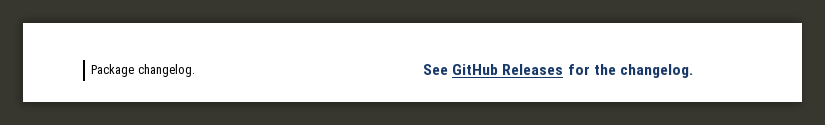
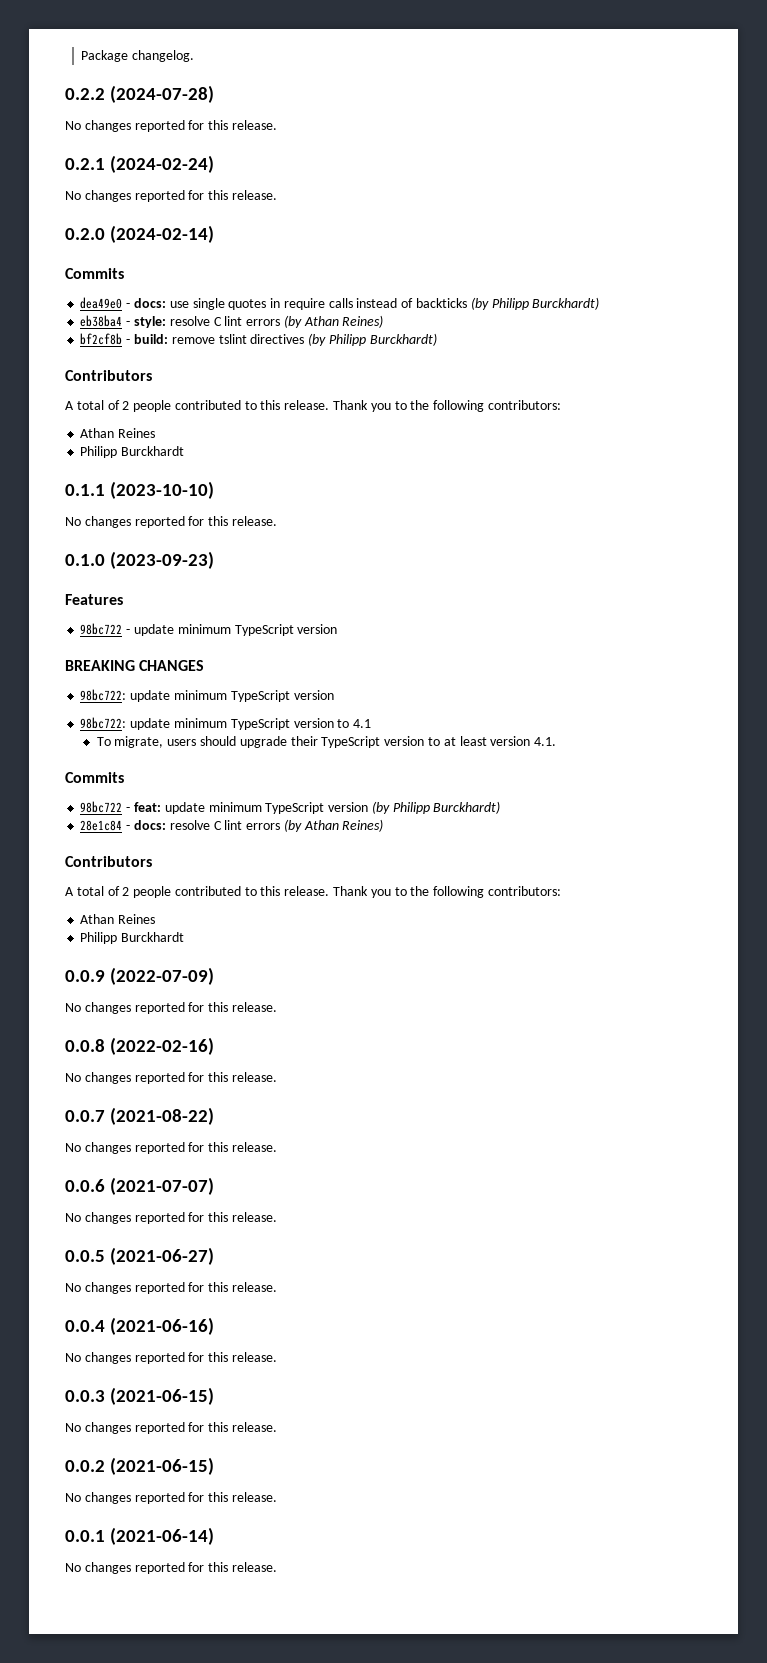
- See GitHub Releases for the changelog.
+ 0.2.2 (2024-07-28)
+ No changes reported for this release.
+ 0.2.1 (2024-02-24)
+ No changes reported for this release.
+ 0.2.0 (2024-02-14)
+ Commits
+ dea49e0 - docs: use single quotes in require calls instead of backticks (by Philipp Burckhardt)
+ eb38ba4 - style: resolve C lint errors (by Athan Reines)
+ bf2cf8b - build: remove tslint directives (by Philipp Burckhardt)
+ Contributors
+ A total of 2 people contributed to this release. Thank you to the following contributors:
+ Athan Reines
+ Philipp Burckhardt
+ 0.1.1 (2023-10-10)
+ No changes reported for this release.
+ 0.1.0 (2023-09-23)
+ Features
+ 98bc722 - update minimum TypeScript version
+ BREAKING CHANGES
+ 98bc722: update minimum TypeScript version
+ 98bc722: update minimum TypeScript version to 4.1
+ To migrate, users should upgrade their TypeScript version to at least version 4.1.
+ Commits
+ 98bc722 - feat: update minimum TypeScript version (by Philipp Burckhardt)
+ 28e1c84 - docs: resolve C lint errors (by Athan Reines)
+ Contributors
+ A total of 2 people contributed to this release. Thank you to the following contributors:
+ Athan Reines
+ Philipp Burckhardt
+ 0.0.9 (2022-07-09)
+ No changes reported for this release.
+ 0.0.8 (2022-02-16)
+ No changes reported for this release.
+ 0.0.7 (2021-08-22)
+ No changes reported for this release.
+ 0.0.6 (2021-07-07)
+ No changes reported for this release.
+ 0.0.5 (2021-06-27)
+ No changes reported for this release.
+ 0.0.4 (2021-06-16)
+ No changes reported for this release.
+ 0.0.3 (2021-06-15)
+ No changes reported for this release.
+ 0.0.2 (2021-06-15)
+ No changes reported for this release.
+ 0.0.1 (2021-06-14)
+ No changes reported for this release.

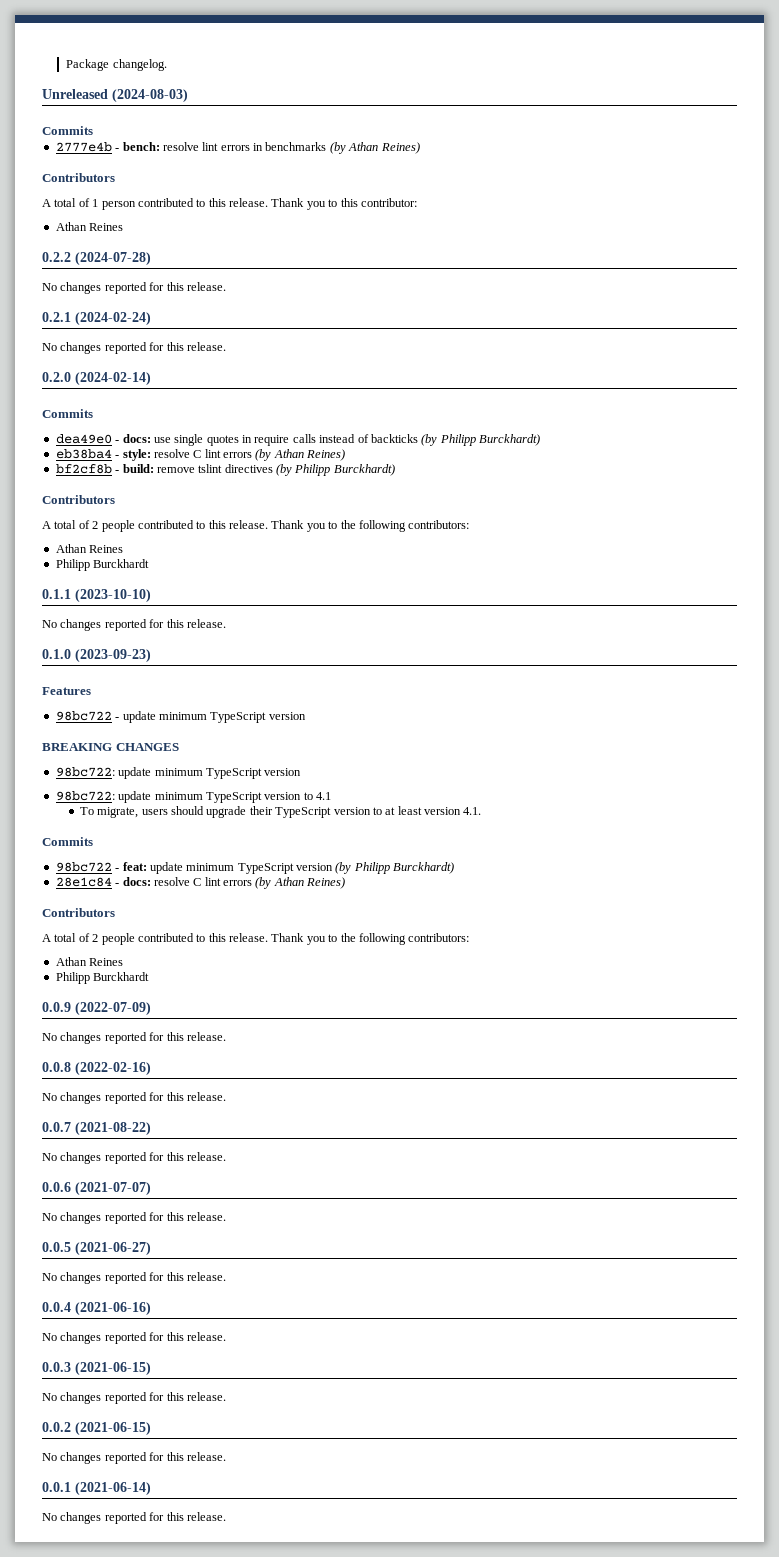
+ Unreleased (2024-08-03)
+ Commits
+ 2777e4b - bench: resolve lint errors in benchmarks (by Athan Reines)
+ Contributors
+ A total of 1 person contributed to this release. Thank you to this contributor:
+ Athan Reines

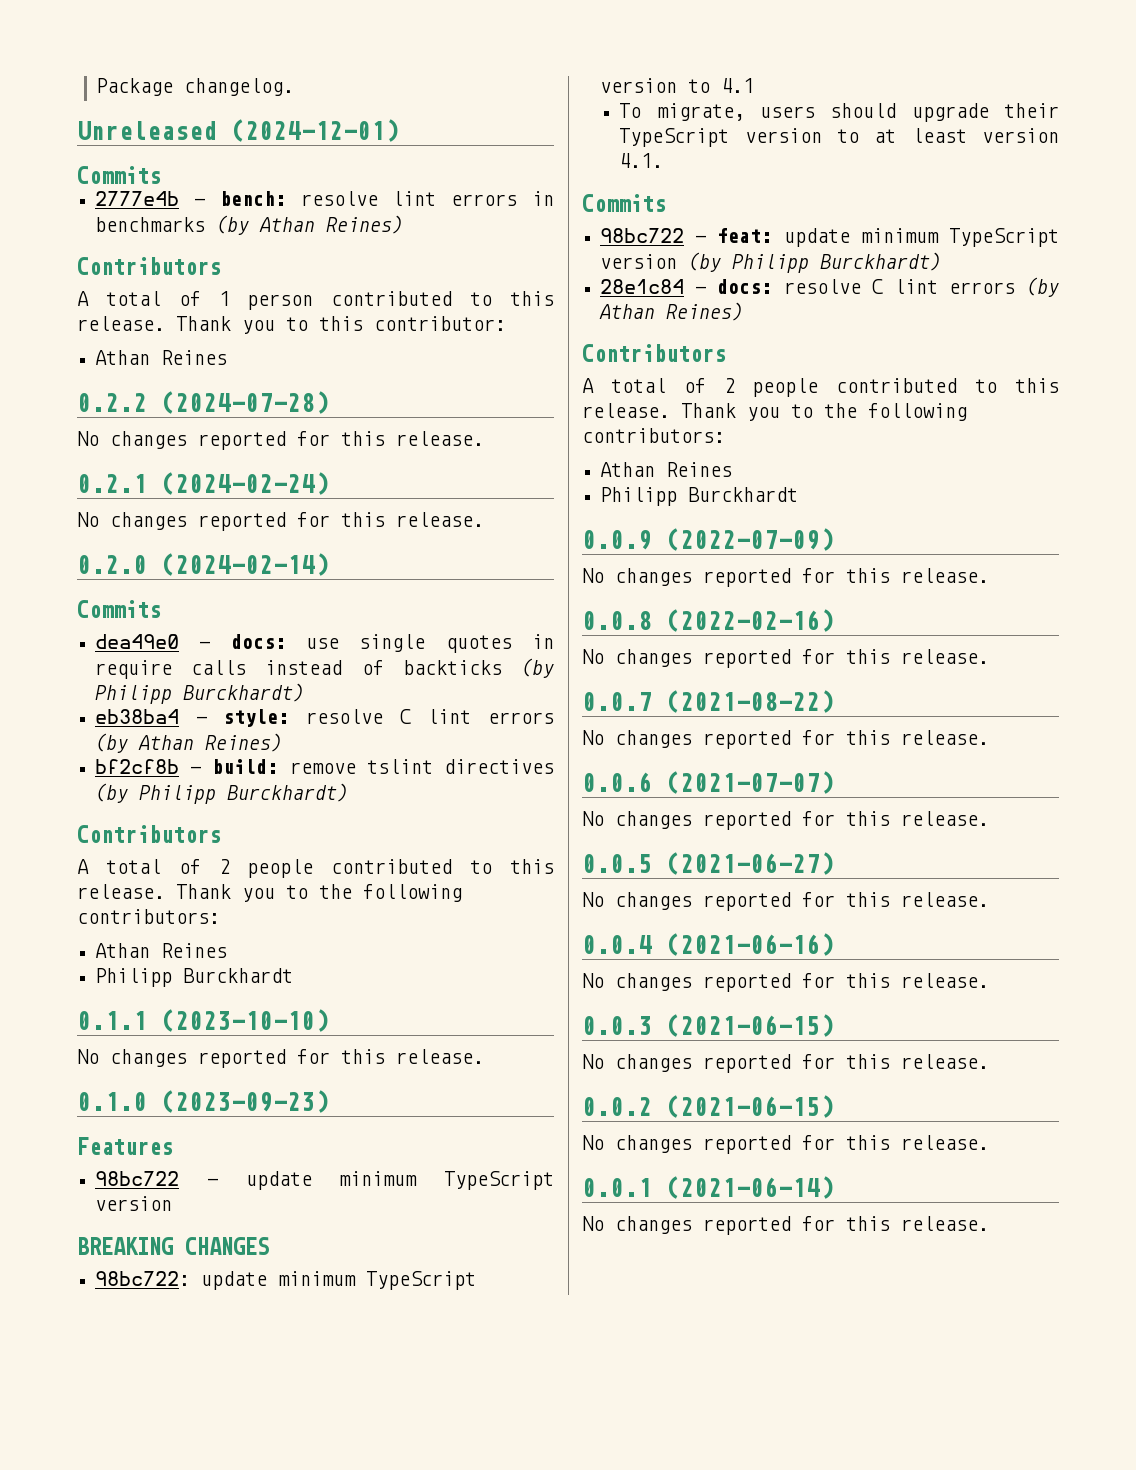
- Unreleased (2024-08-03)
+ Unreleased (2024-12-01)
  BREAKING CHANGES
- 98bc722: update minimum TypeScript version

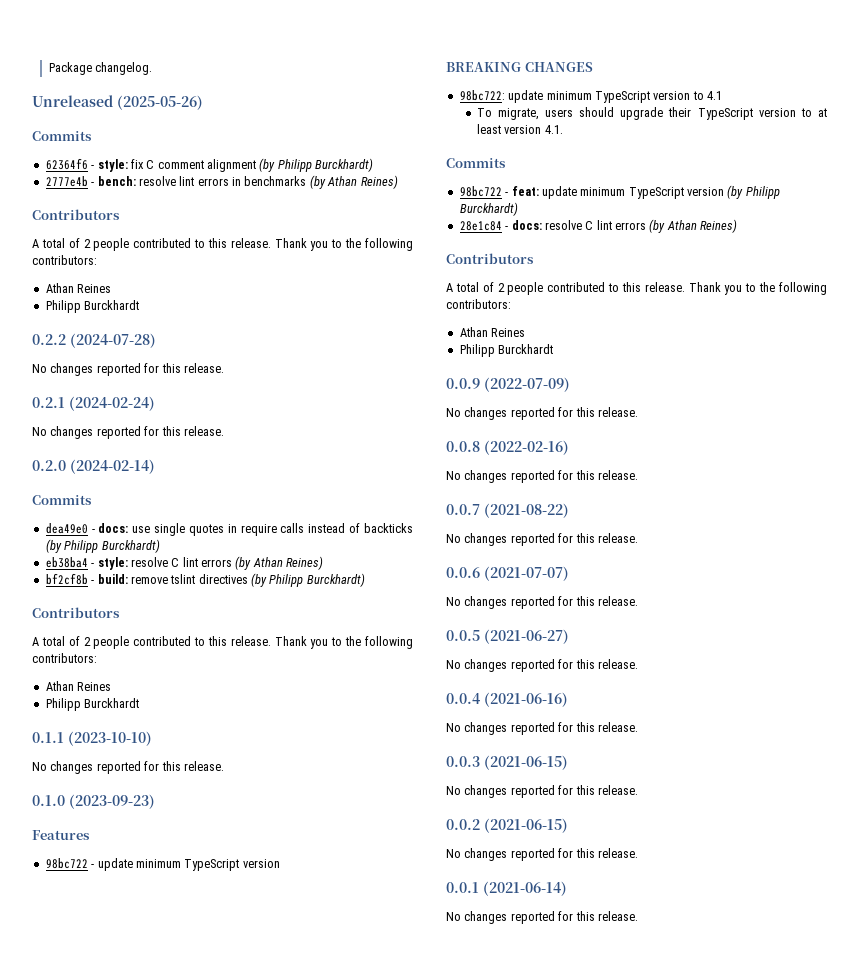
- Unreleased (2024-12-01)
+ Unreleased (2025-05-26)
  Commits
+ 62364f6 - style: fix C comment alignment (by Philipp Burckhardt)
  2777e4b - bench: resolve lint errors in benchmarks (by Athan Reines)
  Contributors
- A total of 1 person contributed to this release. Thank you to this contributor:
+ A total of 2 people contributed to this release. Thank you to the following contributors:
  Athan Reines
+ Philipp Burckhardt

